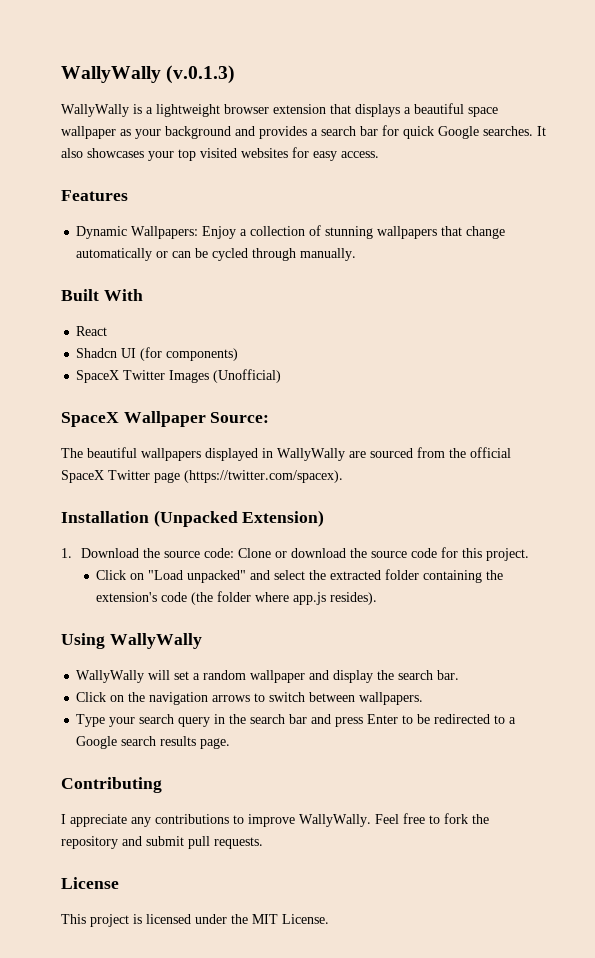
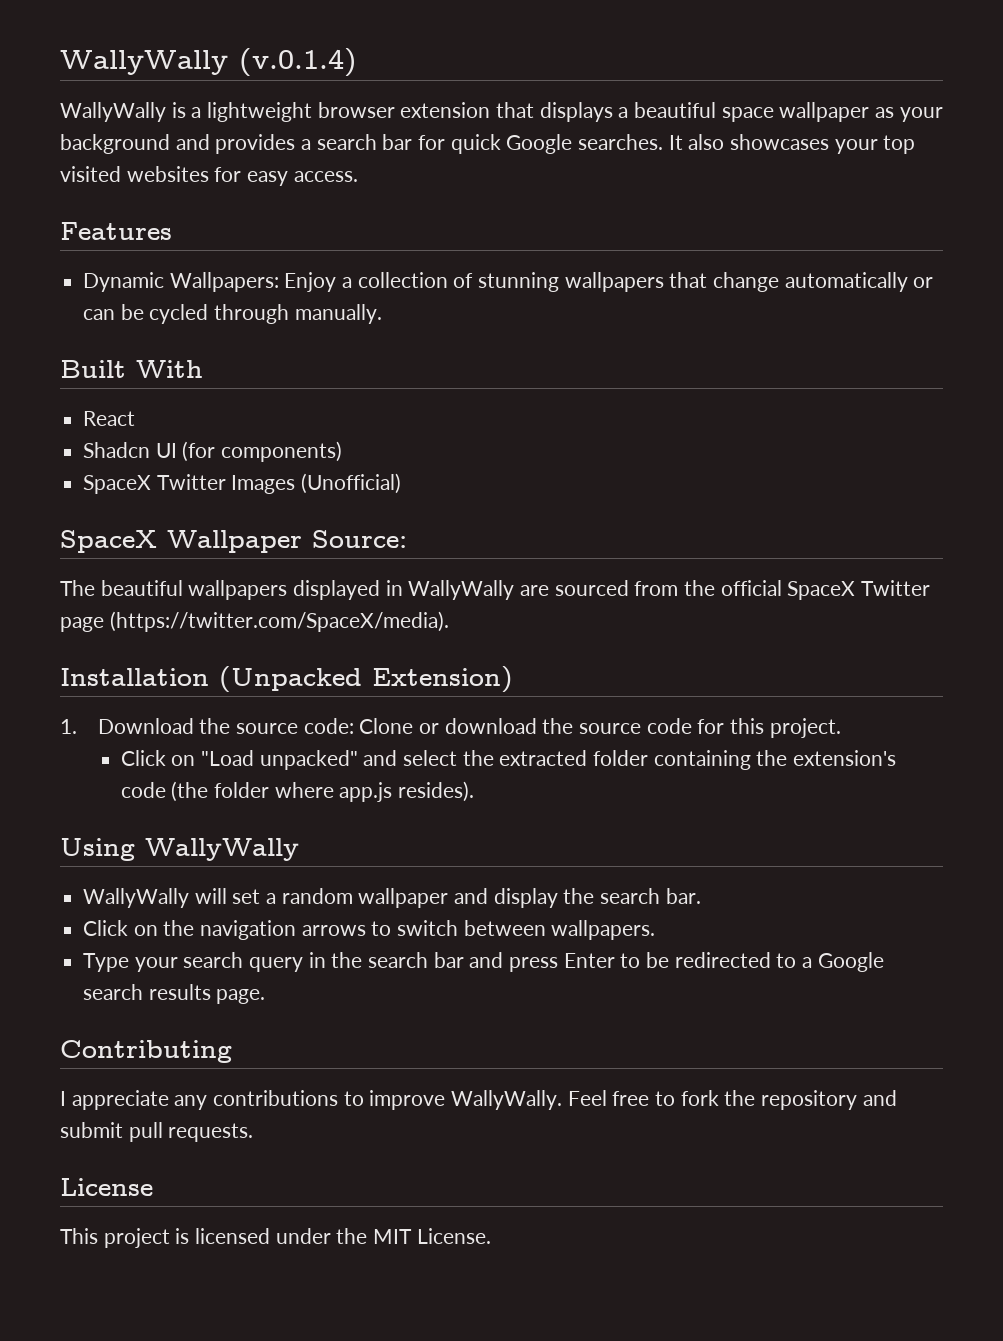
- WallyWally (v.0.1.3)
+ WallyWally (v.0.1.4)
- The beautiful wallpapers displayed in WallyWally are sourced from the official SpaceX Twitter page (https://twitter.com/spacex).
+ The beautiful wallpapers displayed in WallyWally are sourced from the official SpaceX Twitter page (https://twitter.com/SpaceX/media).

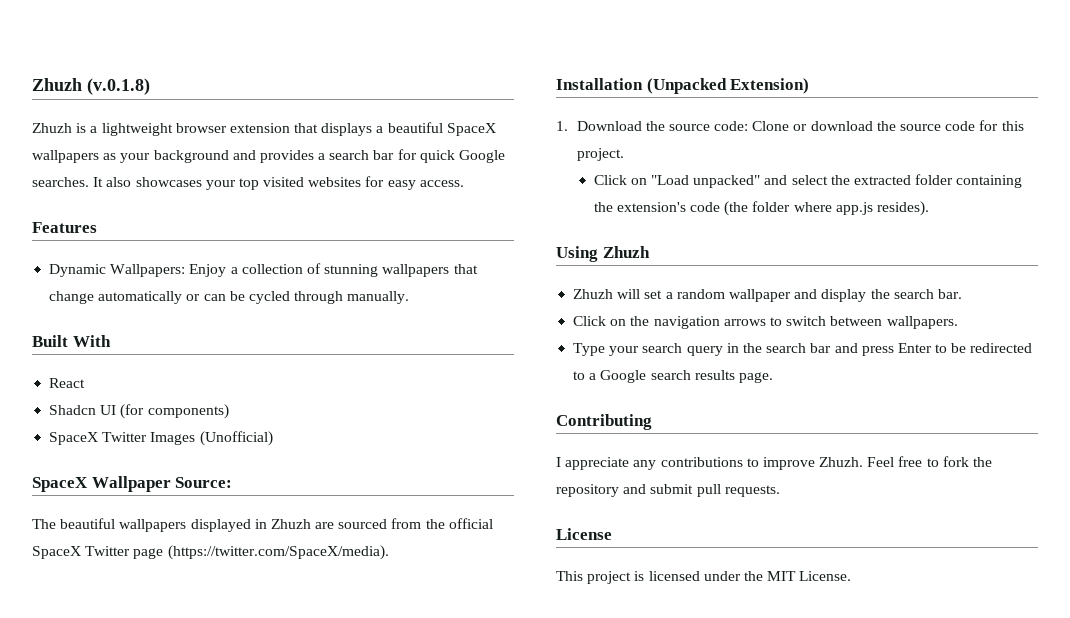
- WallyWally (v.0.1.4)
- WallyWally is a lightweight browser extension that displays a beautiful space wallpaper as your background and provides a search bar for quick Google searches.
+ Zhuzh (v.0.1.8)
+ Zhuzh is a lightweight browser extension that displays a beautiful SpaceX wallpapers as your background and provides a search bar for quick Google searches.
- The beautiful wallpapers displayed in WallyWally are sourced from the official SpaceX Twitter page (https://twitter.com/SpaceX/media).
+ The beautiful wallpapers displayed in Zhuzh are sourced from the official SpaceX Twitter page (https://twitter.com/SpaceX/media).
- Using WallyWally
- WallyWally will set a random wallpaper and display the search bar.
+ Using Zhuzh
+ Zhuzh will set a random wallpaper and display the search bar.
- I appreciate any contributions to improve WallyWally.
+ I appreciate any contributions to improve Zhuzh.

